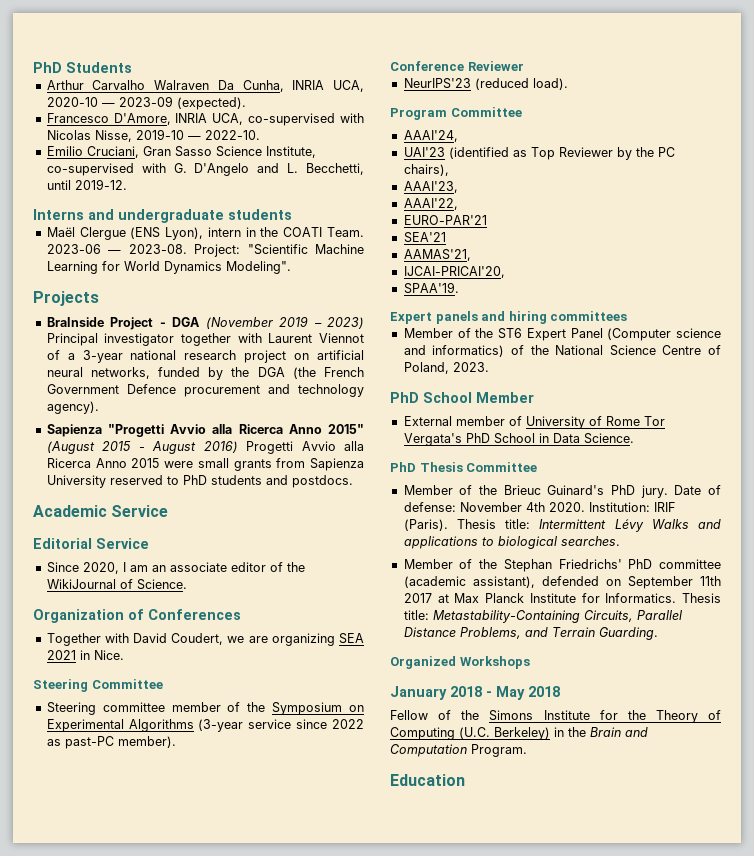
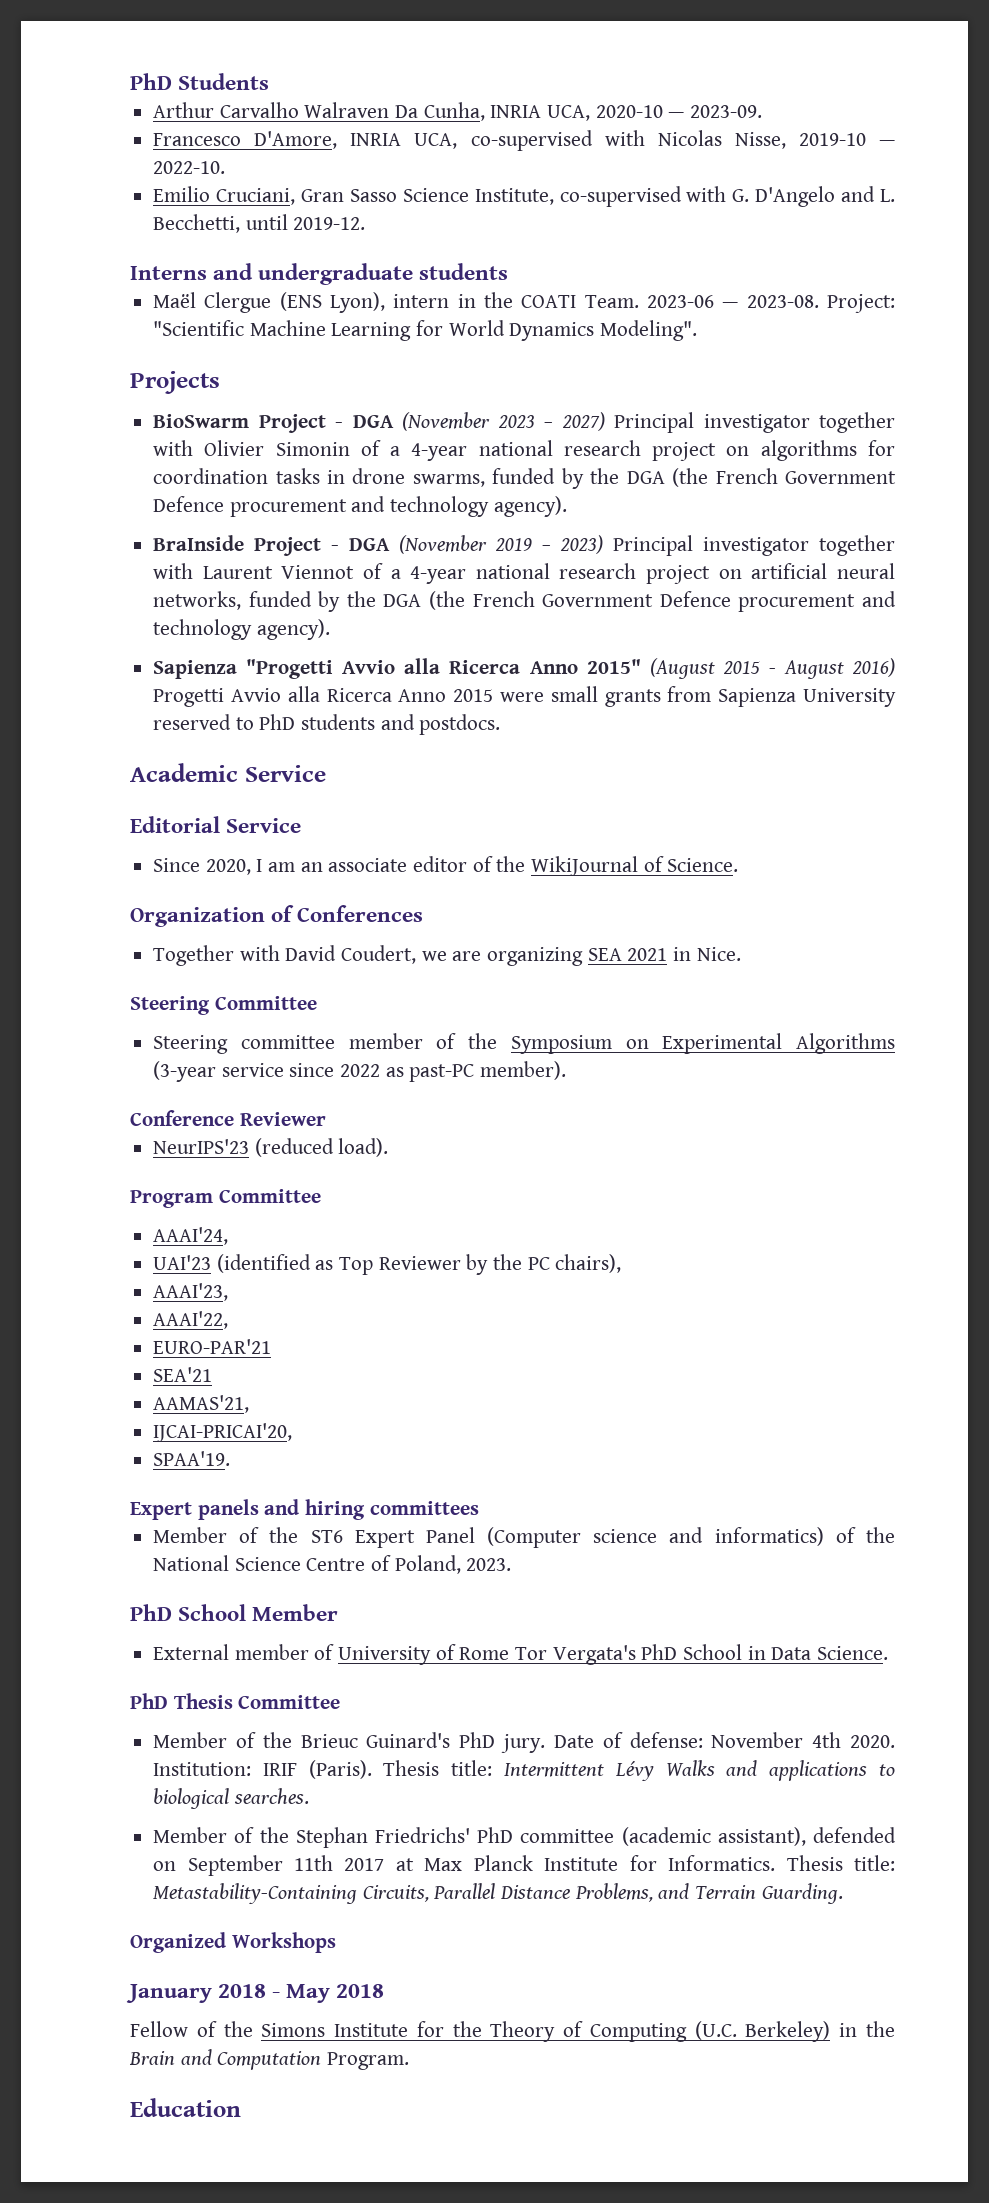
- Arthur Carvalho Walraven Da Cunha, INRIA UCA, 2020-10 — 2023-09 (expected).
+ Arthur Carvalho Walraven Da Cunha, INRIA UCA, 2020-10 — 2023-09.
+ BioSwarm Project - DGA (November 2023 – 2027) Principal investigator together with Olivier Simonin of a 4-year national research project on algorithms for coordination tasks in drone swarms, funded by the DGA (the French Government Defence procurement and technology agency).
- BraInside Project - DGA (November 2019 – 2023) Principal investigator together with Laurent Viennot of a 3-year national research project on artificial neural networks, funded by the DGA (the French Government Defence procurement and technology agency).
+ BraInside Project - DGA (November 2019 – 2023) Principal investigator together with Laurent Viennot of a 4-year national research project on artificial neural networks, funded by the DGA (the French Government Defence procurement and technology agency).

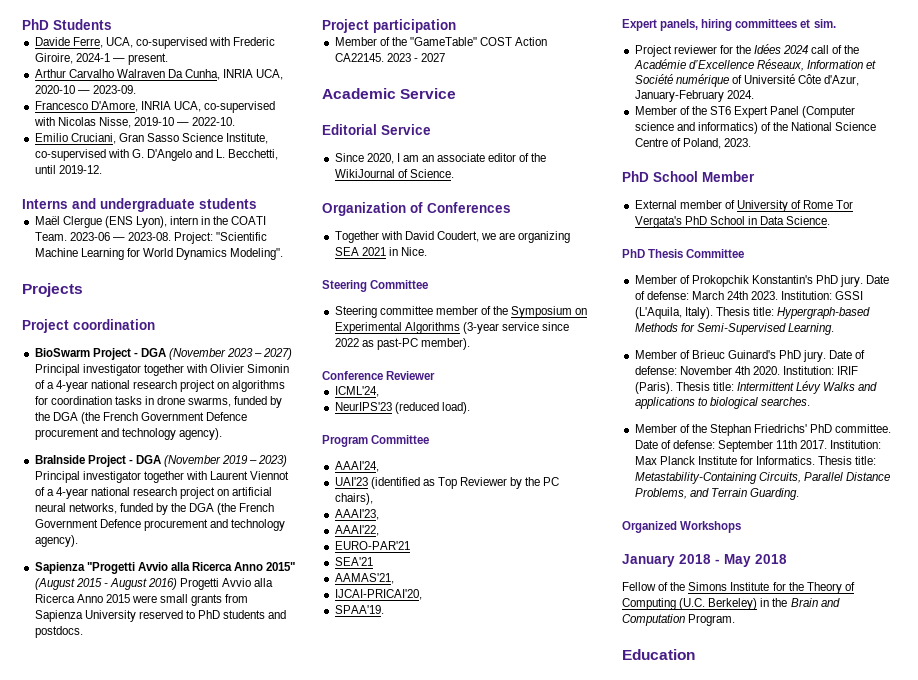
+ Davide Ferre, UCA, co-supervised with Frederic Giroire, 2024-1 — present.
+ Project coordination
+ Project participation
+ Member of the "GameTable" COST Action CA22145. 2023 - 2027
+ ICML'24,
- Expert panels and hiring committees
+ Expert panels, hiring committees et sim.
+ Project reviewer for the Idées 2024 call of the Académie d’Excellence Réseaux, Information et Société numérique of Université Côte d'Azur, January-February 2024.
- Member of the Brieuc Guinard's PhD jury.
+ Member of Prokopchik Konstantin's PhD jury. Date of defense: March 24th 2023. Institution: GSSI (L'Aquila, Italy). Thesis title: Hypergraph-based Methods for Semi-Supervised Learning.
+ Member of Brieuc Guinard's PhD jury.
- Member of the Stephan Friedrichs' PhD committee (academic assistant), defended on September 11th 2017 at Max Planck Institute for Informatics.
+ Member of the Stephan Friedrichs' PhD committee. Date of defense: September 11th 2017. Institution: Max Planck Institute for Informatics.

